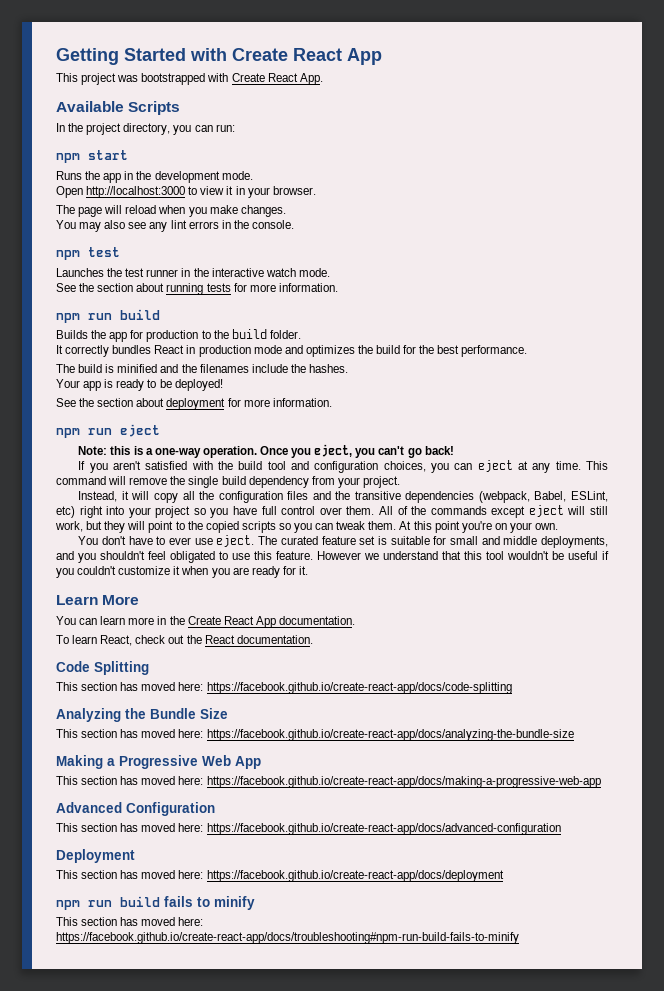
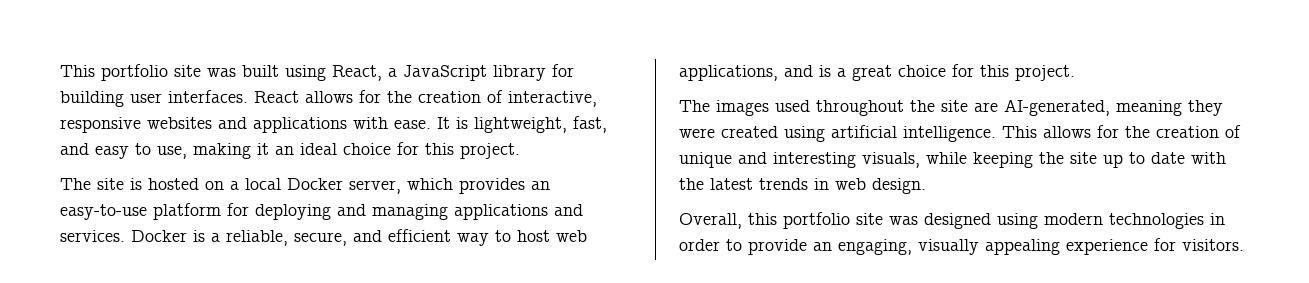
- Getting Started with Create React App
- This project was bootstrapped with Create React App.
- Available Scripts
- In the project directory, you can run:
- npm start
- Runs the app in the development mode.
- Open http://localhost:3000 to view it in your browser.
- The page will reload when you make changes.
- You may also see any lint errors in the console.
- npm test
- Launches the test runner in the interactive watch mode.
- See the section about running tests for more information.
- npm run build
- Builds the app for production to the build folder.
- It correctly bundles React in production mode and optimizes the build for the best performance.
- The build is minified and the filenames include the hashes.
- Your app is ready to be deployed!
- See the section about deployment for more information.
- npm run eject
- Note: this is a one-way operation. Once you eject, you can't go back!
- If you aren't satisfied with the build tool and configuration choices, you can eject at any time. This command will remove the single build dependency from your project.
- Instead, it will copy all the configuration files and the transitive dependencies (webpack, Babel, ESLint, etc) right into your project so you have full control over them. All of the commands except eject will still work, but they will point to the copied scripts so you can tweak them. At this point you're on your own.
- You don't have to ever use eject. The curated feature set is suitable for small and middle deployments, and you shouldn't feel obligated to use this feature. However we understand that this tool wouldn't be useful if you couldn't customize it when you are ready for it.
- Learn More
- You can learn more in the Create React App documentation.
- To learn React, check out the React documentation.
- Code Splitting
- This section has moved here: https://facebook.github.io/create-react-app/docs/code-splitting
- Analyzing the Bundle Size
- This section has moved here: https://facebook.github.io/create-react-app/docs/analyzing-the-bundle-size
- Making a Progressive Web App
- This section has moved here: https://facebook.github.io/create-react-app/docs/making-a-progressive-web-app
- Advanced Configuration
- This section has moved here: https://facebook.github.io/create-react-app/docs/advanced-configuration
- Deployment
- This section has moved here: https://facebook.github.io/create-react-app/docs/deployment
- npm run build fails to minify
- This section has moved here: https://facebook.github.io/create-react-app/docs/troubleshooting#npm-run-build-fails-to-minify
+ This portfolio site was built using React, a JavaScript library for building user interfaces. React allows for the creation of interactive, responsive websites and applications with ease. It is lightweight, fast, and easy to use, making it an ideal choice for this project.
+ The site is hosted on a local Docker server, which provides an easy-to-use platform for deploying and managing applications and services. Docker is a reliable, secure, and efficient way to host web applications, and is a great choice for this project.
+ The images used throughout the site are AI-generated, meaning they were created using artificial intelligence. This allows for the creation of unique and interesting visuals, while keeping the site up to date with the latest trends in web design.
+ Overall, this portfolio site was designed using modern technologies in order to provide an engaging, visually appealing experience for visitors.

